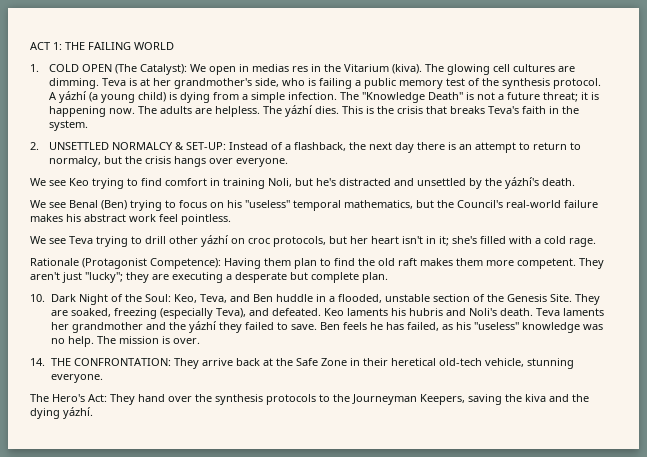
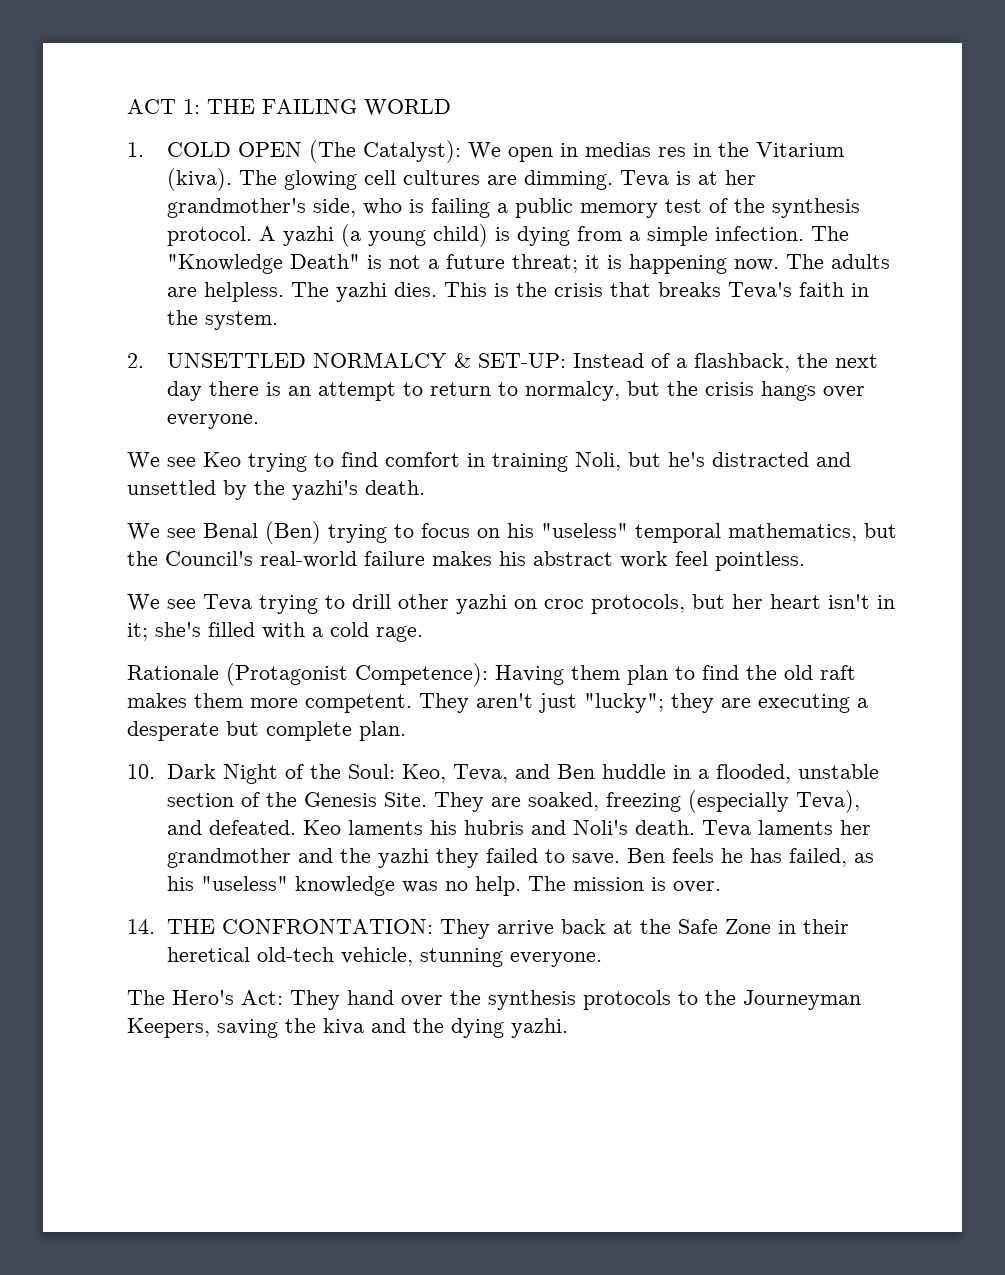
- A yázhí (a young child) is dying from a simple infection.
+ A yazhi (a young child) is dying from a simple infection.
- The yázhí dies.
+ The yazhi dies.
- We see Keo trying to find comfort in training Noli, but he's distracted and unsettled by the yázhí's death.
+ We see Keo trying to find comfort in training Noli, but he's distracted and unsettled by the yazhi's death.
- We see Teva trying to drill other yázhí on croc protocols, but her heart isn't in it; she's filled with a cold rage.
+ We see Teva trying to drill other yazhi on croc protocols, but her heart isn't in it; she's filled with a cold rage.
- Teva laments her grandmother and the yázhí they failed to save.
+ Teva laments her grandmother and the yazhi they failed to save.
- The Hero's Act: They hand over the synthesis protocols to the Journeyman Keepers, saving the kiva and the dying yázhí.
+ The Hero's Act: They hand over the synthesis protocols to the Journeyman Keepers, saving the kiva and the dying yazhi.

